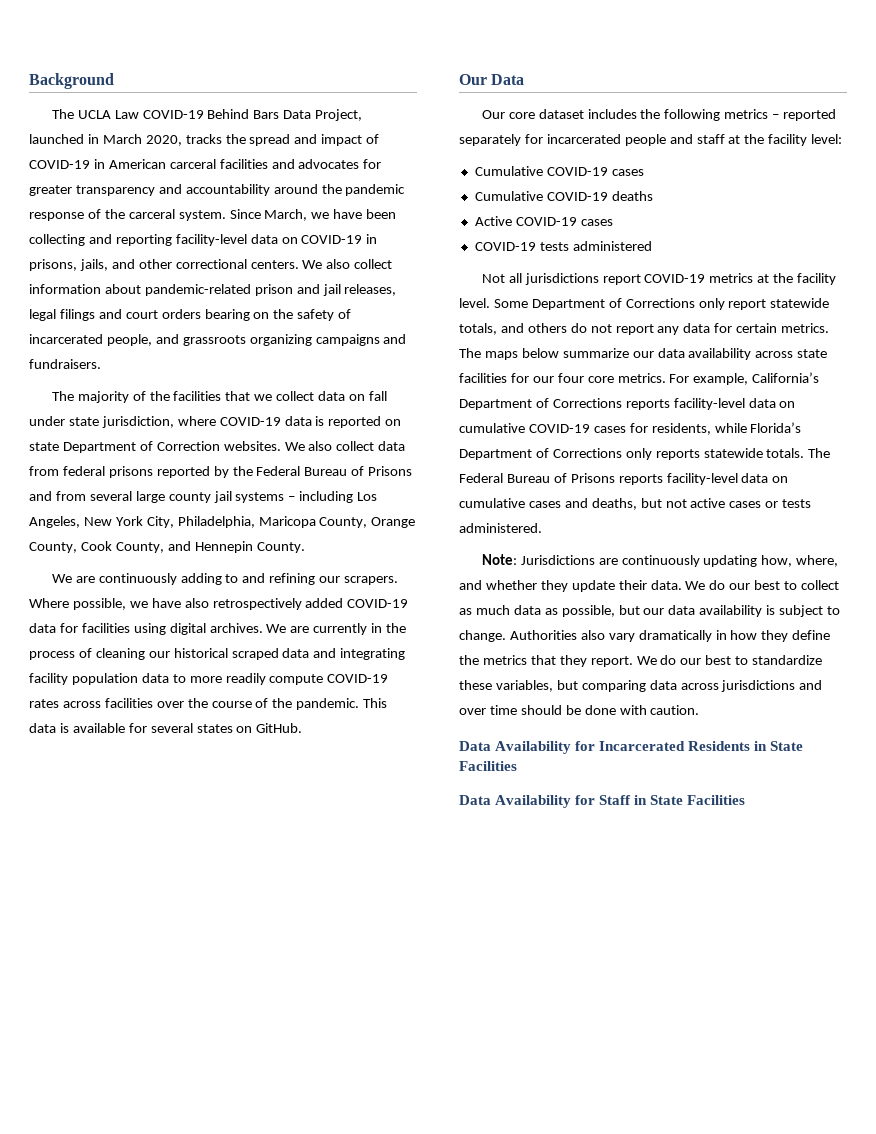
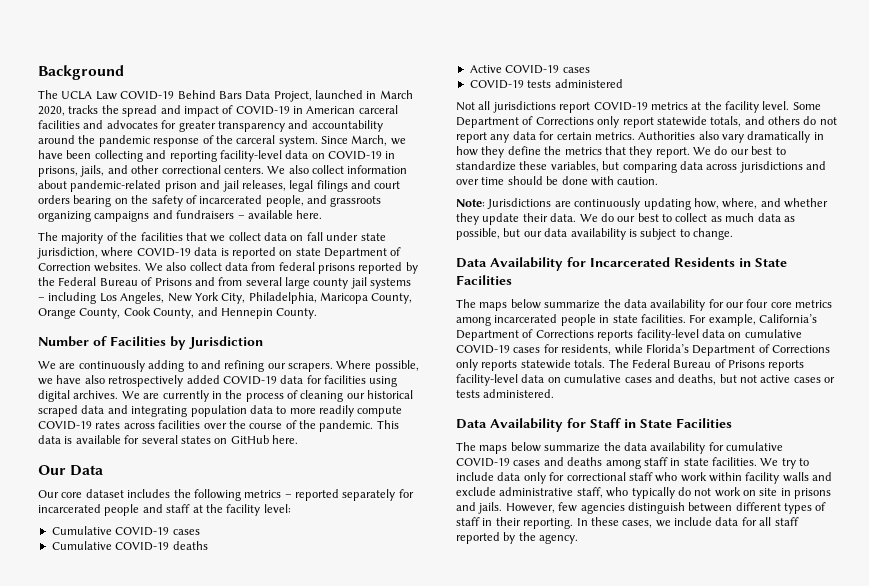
- We also collect information about pandemic-related prison and jail releases, legal filings and court orders bearing on the safety of incarcerated people, and grassroots organizing campaigns and fundraisers.
+ We also collect information about pandemic-related prison and jail releases, legal filings and court orders bearing on the safety of incarcerated people, and grassroots organizing campaigns and fundraisers – available here.
+ Number of Facilities by Jurisdiction
- We are currently in the process of cleaning our historical scraped data and integrating facility population data to more readily compute COVID-19 rates across facilities over the course of the pandemic.
+ We are currently in the process of cleaning our historical scraped data and integrating population data to more readily compute COVID-19 rates across facilities over the course of the pandemic.
- This data is available for several states on GitHub.
+ This data is available for several states on GitHub here.
- The maps below summarize our data availability across state facilities for our four core metrics.
+ Authorities also vary dramatically in how they define the metrics that they report. We do our best to standardize these variables, but comparing data across jurisdictions and over time should be done with caution.
+ Note: Jurisdictions are continuously updating how, where, and whether they update their data. We do our best to collect as much data as possible, but our data availability is subject to change.
+ Data Availability for Incarcerated Residents in State Facilities
+ The maps below summarize the data availability for our four core metrics among incarcerated people in state facilities.
- Note: Jurisdictions are continuously updating how, where, and whether they update their data. We do our best to collect as much data as possible, but our data availability is subject to change. Authorities also vary dramatically in how they define the metrics that they report. We do our best to standardize these variables, but comparing data across jurisdictions and over time should be done with caution.
- Data Availability for Incarcerated Residents in State Facilities
+ The maps below summarize the data availability for cumulative COVID-19 cases and deaths among staff in state facilities. We try to include data only for correctional staff who work within facility walls and exclude administrative staff, who typically do not work on site in prisons and jails. However, few agencies distinguish between different types of staff in their reporting. In these cases, we include data for all staff reported by the agency.

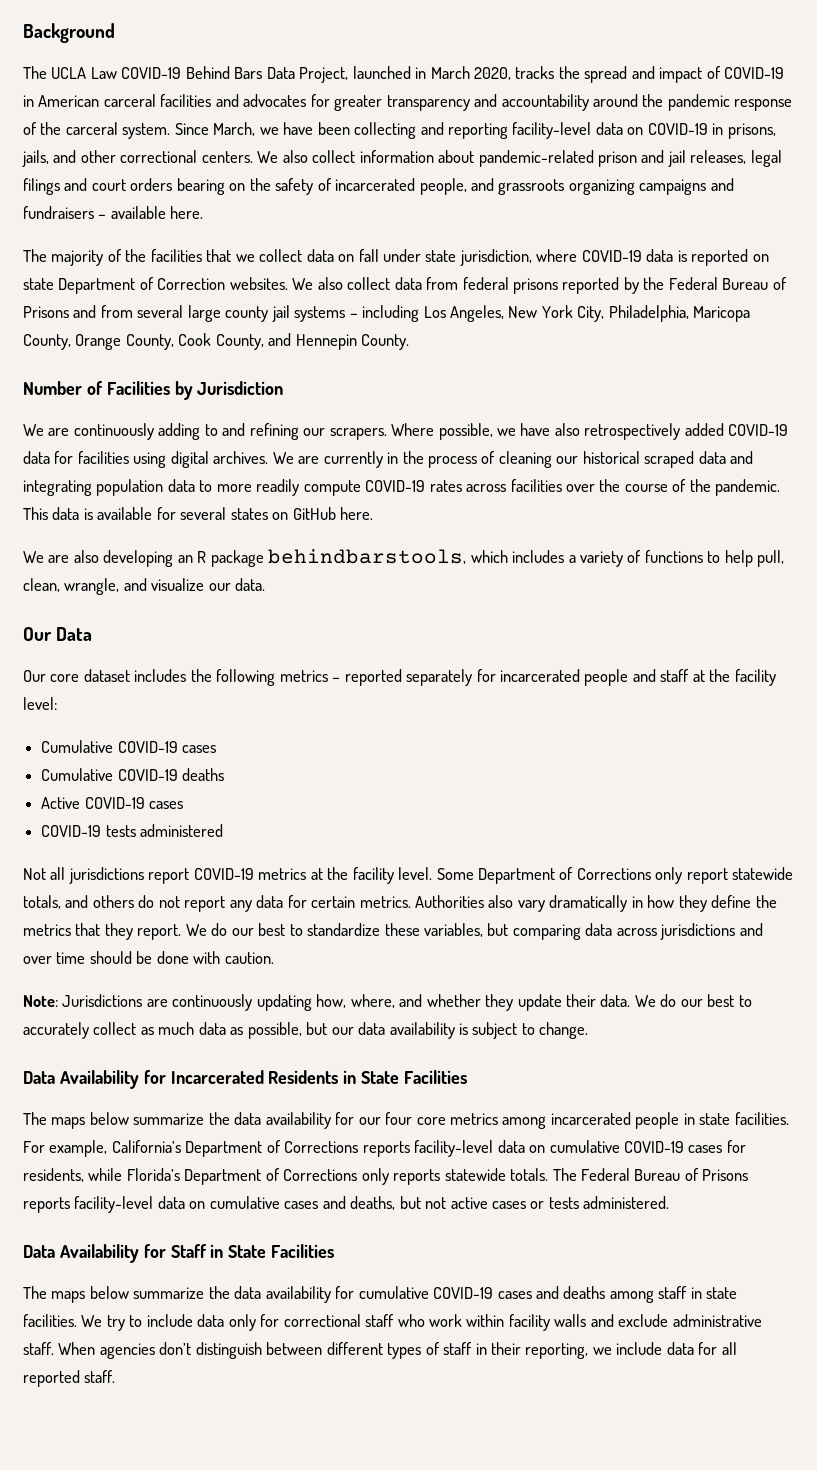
+ We are also developing an R package behindbarstools, which includes a variety of functions to help pull, clean, wrangle, and visualize our data.
- We do our best to collect as much data as possible, but our data availability is subject to change.
+ We do our best to accurately collect as much data as possible, but our data availability is subject to change.
- We try to include data only for correctional staff who work within facility walls and exclude administrative staff, who typically do not work on site in prisons and jails. However, few agencies distinguish between different types of staff in their reporting. In these cases, we include data for all staff reported by the agency.
+ We try to include data only for correctional staff who work within facility walls and exclude administrative staff. When agencies don’t distinguish between different types of staff in their reporting, we include data for all reported staff.

